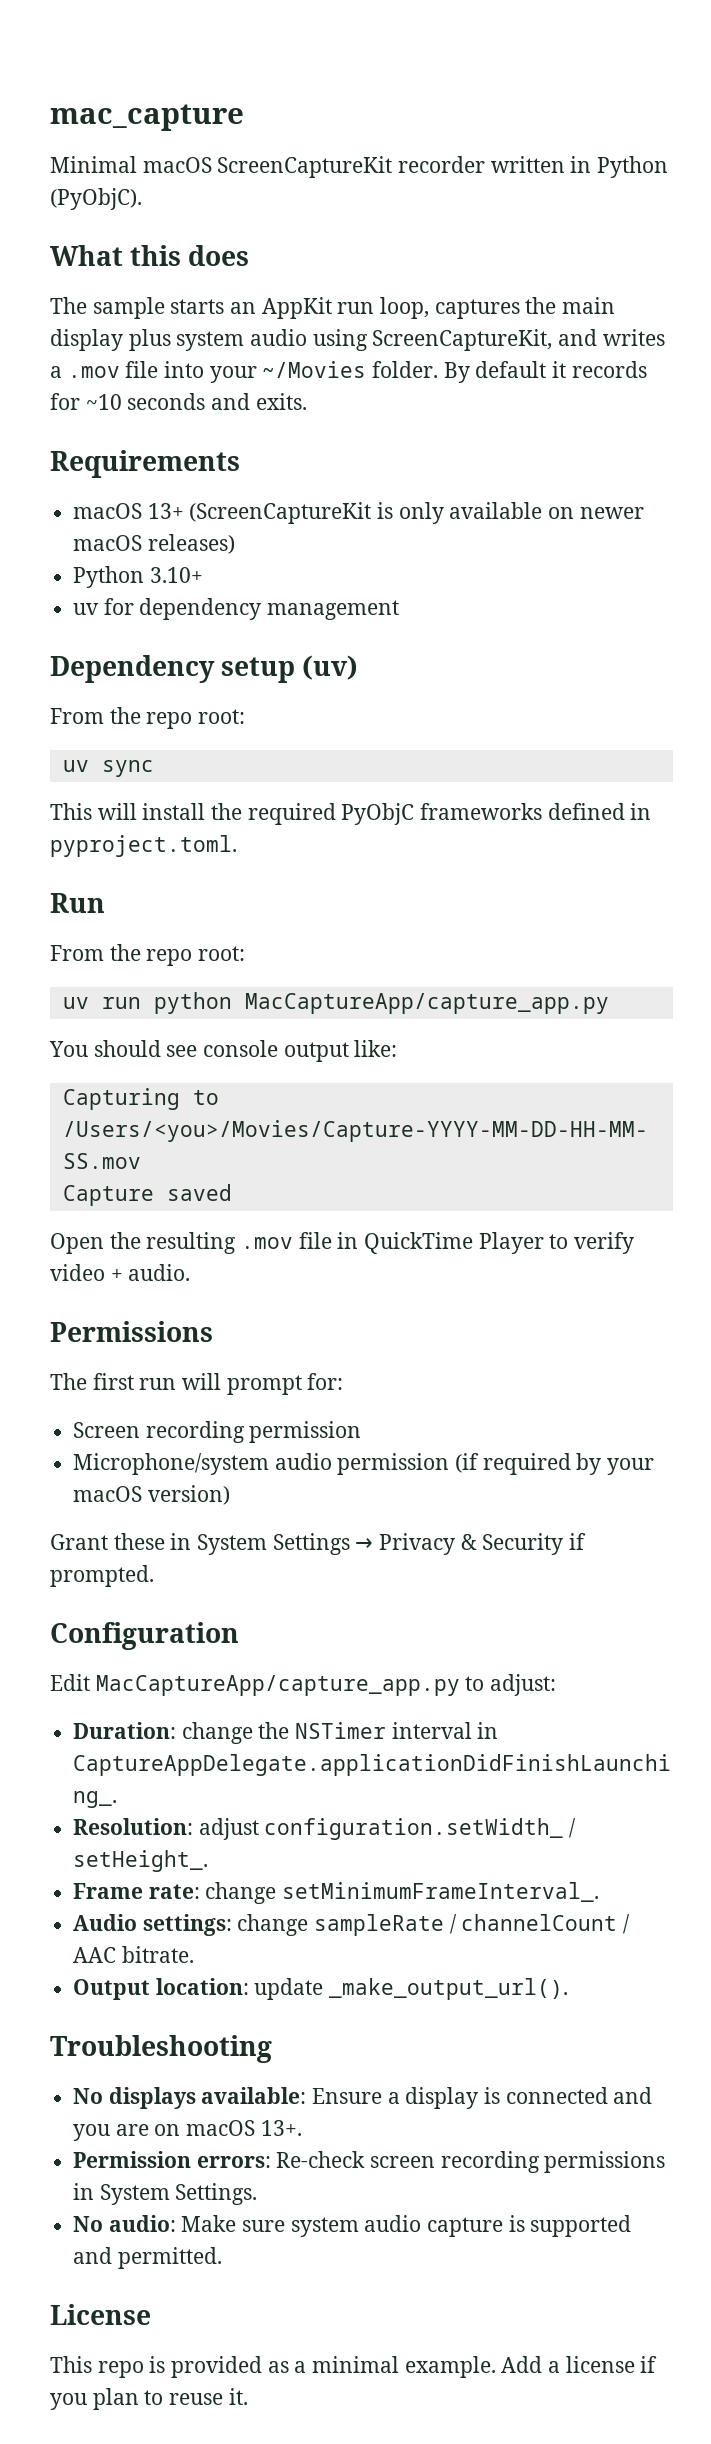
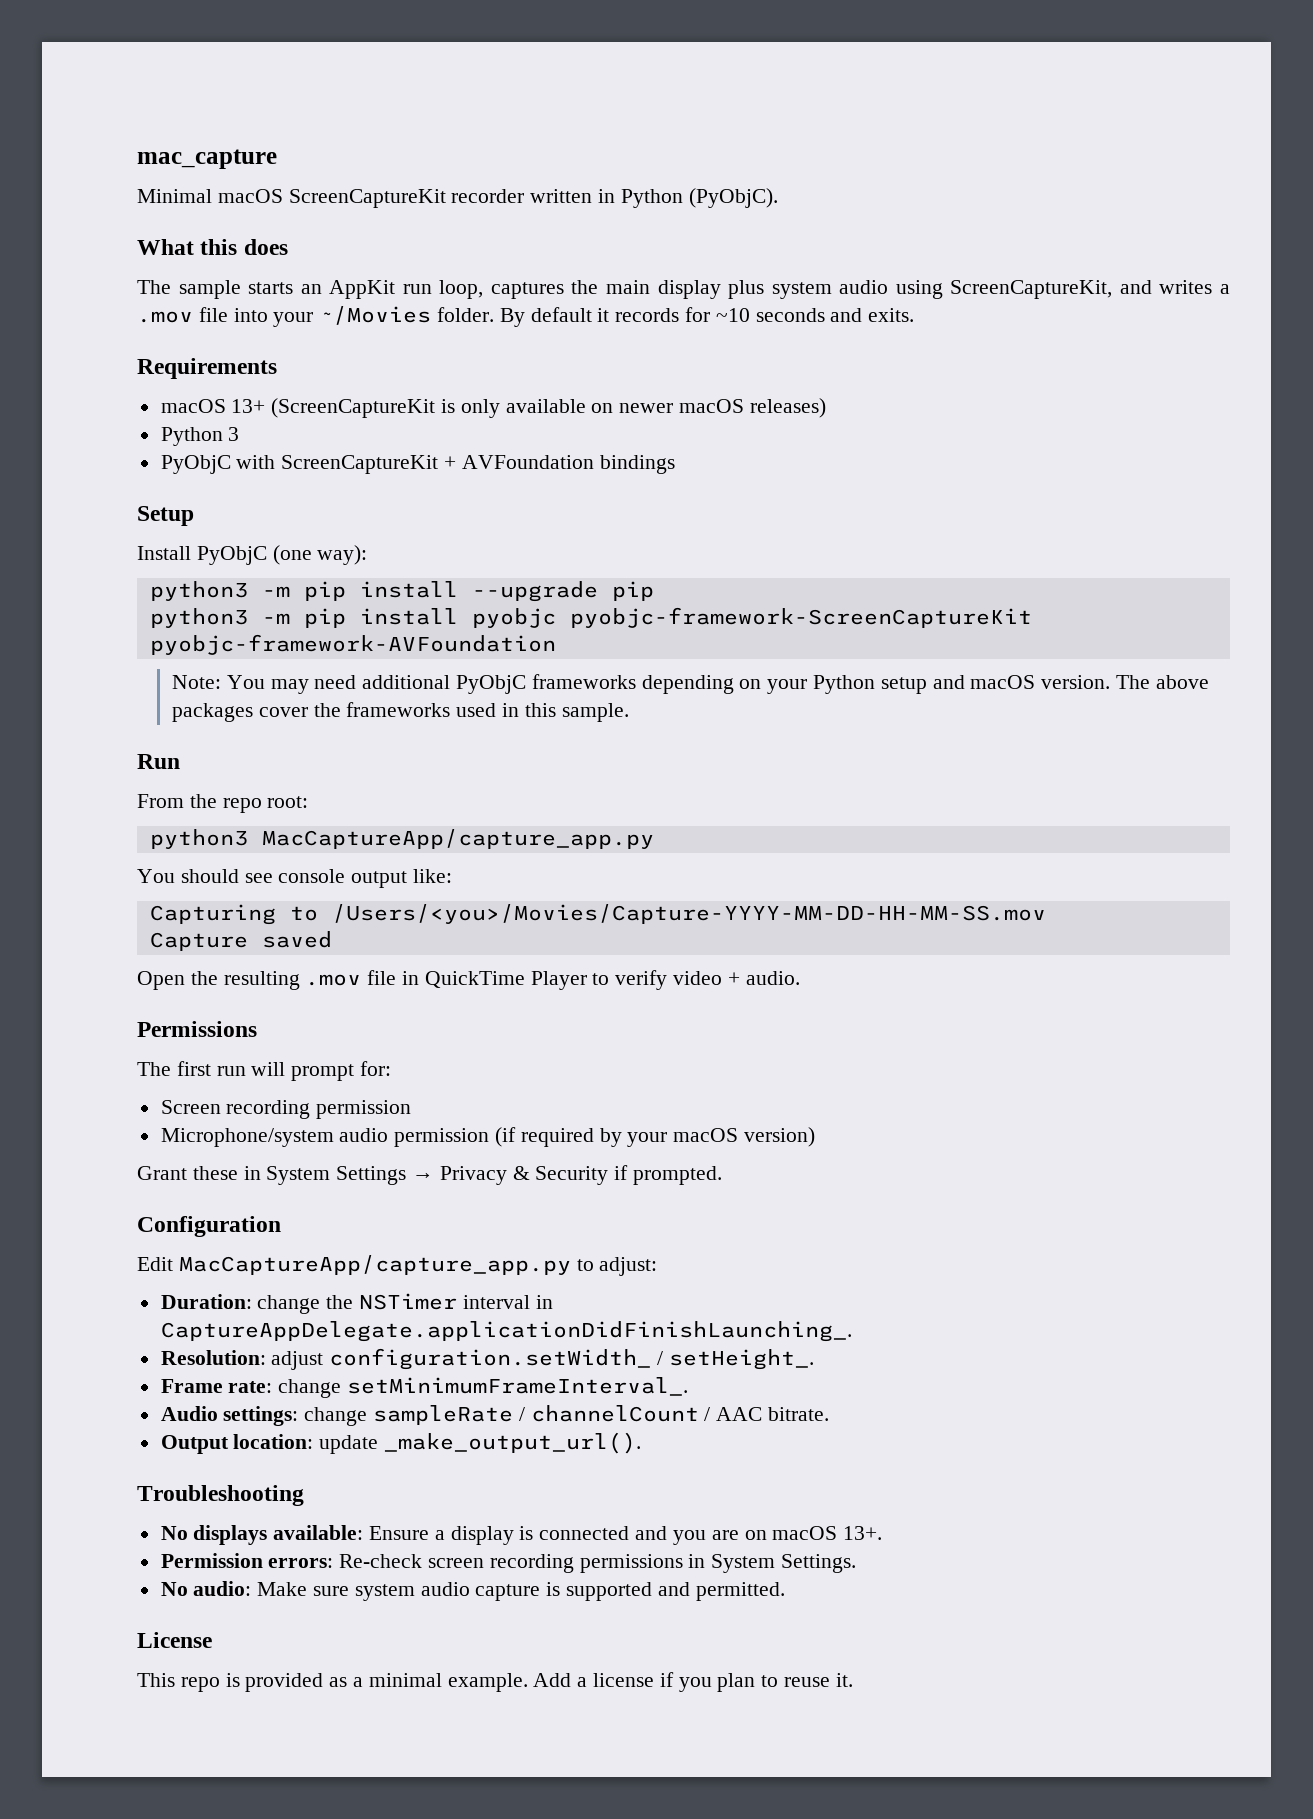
- Python 3.10+
- uv for dependency management
- Dependency setup (uv)
- From the repo root:
- uv sync
- This will install the required PyObjC frameworks defined in pyproject.toml.
+ Python 3
+ PyObjC with ScreenCaptureKit + AVFoundation bindings
+ Setup
+ Install PyObjC (one way):
+ python3 -m pip install --upgrade pip
+ python3 -m pip install pyobjc pyobjc-framework-ScreenCaptureKit pyobjc-framework-AVFoundation
+ Note: You may need additional PyObjC frameworks depending on your Python setup and macOS version. The above packages cover the frameworks used in this sample.
- uv run python MacCaptureApp/capture_app.py
+ python3 MacCaptureApp/capture_app.py

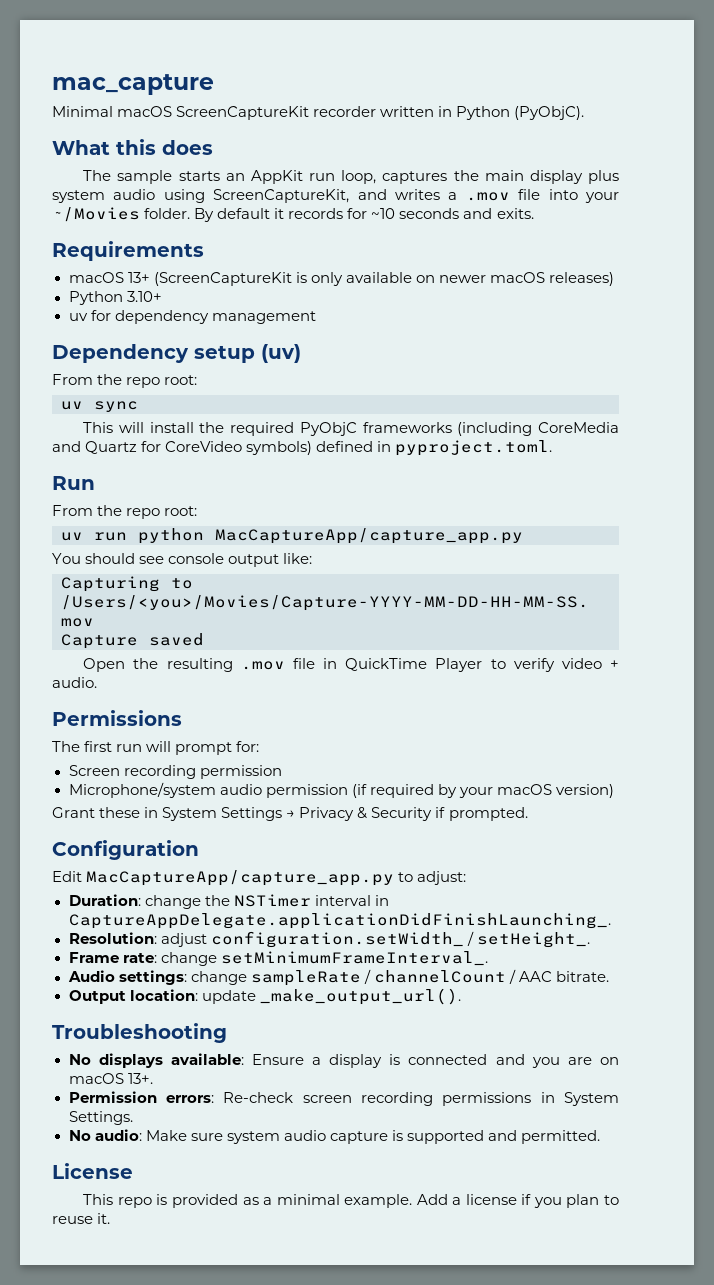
- Python 3
- PyObjC with ScreenCaptureKit + AVFoundation bindings
- Setup
- Install PyObjC (one way):
- python3 -m pip install --upgrade pip
- python3 -m pip install pyobjc pyobjc-framework-ScreenCaptureKit pyobjc-framework-AVFoundation
- Note: You may need additional PyObjC frameworks depending on your Python setup and macOS version. The above packages cover the frameworks used in this sample.
+ Python 3.10+
+ uv for dependency management
+ Dependency setup (uv)
+ From the repo root:
+ uv sync
+ This will install the required PyObjC frameworks (including CoreMedia and Quartz for CoreVideo symbols) defined in pyproject.toml.
- python3 MacCaptureApp/capture_app.py
+ uv run python MacCaptureApp/capture_app.py

